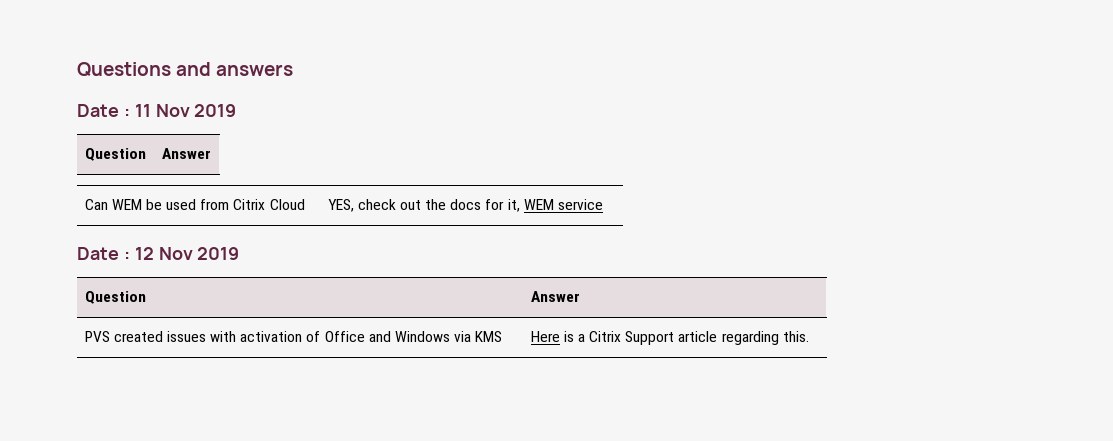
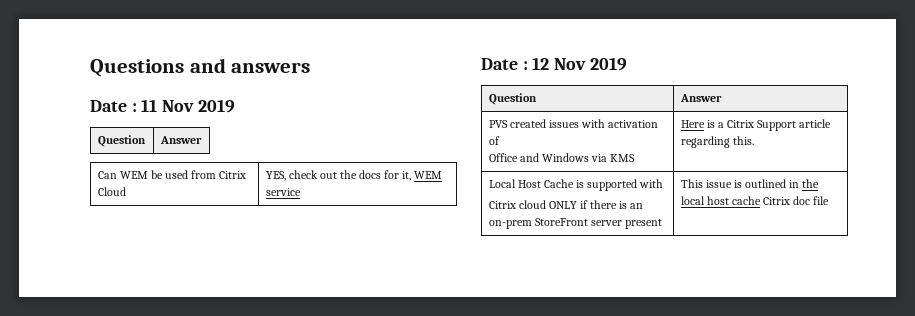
- PVS created issues with activation of Office and Windows via KMS | Here is a Citrix Support article regarding this.
+ PVS created issues with activation of
+ Office and Windows via KMS | Here is a Citrix Support article regarding this.
+ Local Host Cache is supported with
+ Citrix cloud ONLY if there is an on-prem StoreFront server present | This issue is outlined in the local host cache Citrix doc file

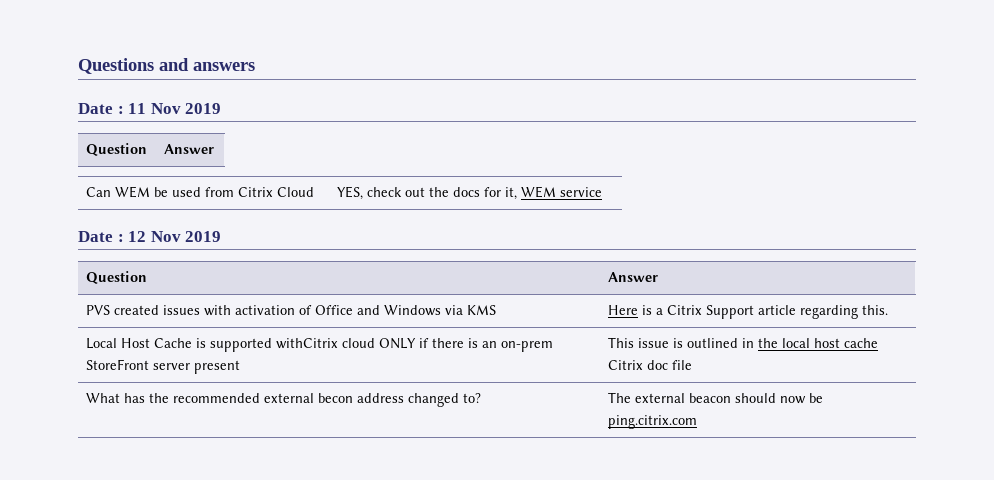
- PVS created issues with activation of
- Office and Windows via KMS | Here is a Citrix Support article regarding this.
+ PVS created issues with activation of Office and Windows via KMS | Here is a Citrix Support article regarding this.
- Local Host Cache is supported with
- Citrix cloud ONLY if there is an on-prem StoreFront server present | This issue is outlined in the local host cache Citrix doc file
+ Local Host Cache is supported withCitrix cloud ONLY if there is an on-prem StoreFront server present | This issue is outlined in the local host cache Citrix doc file
+ What has the recommended external becon address changed to? | The external beacon should now be ping.citrix.com

